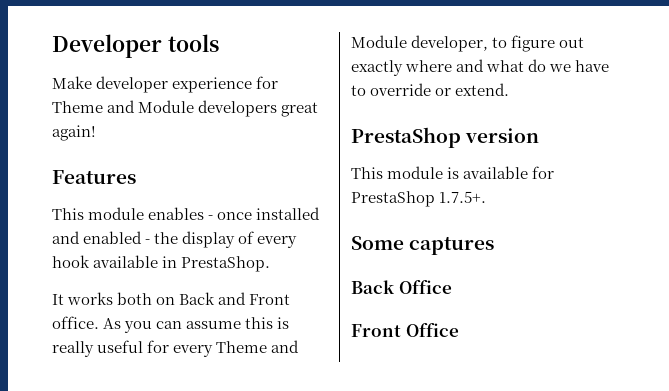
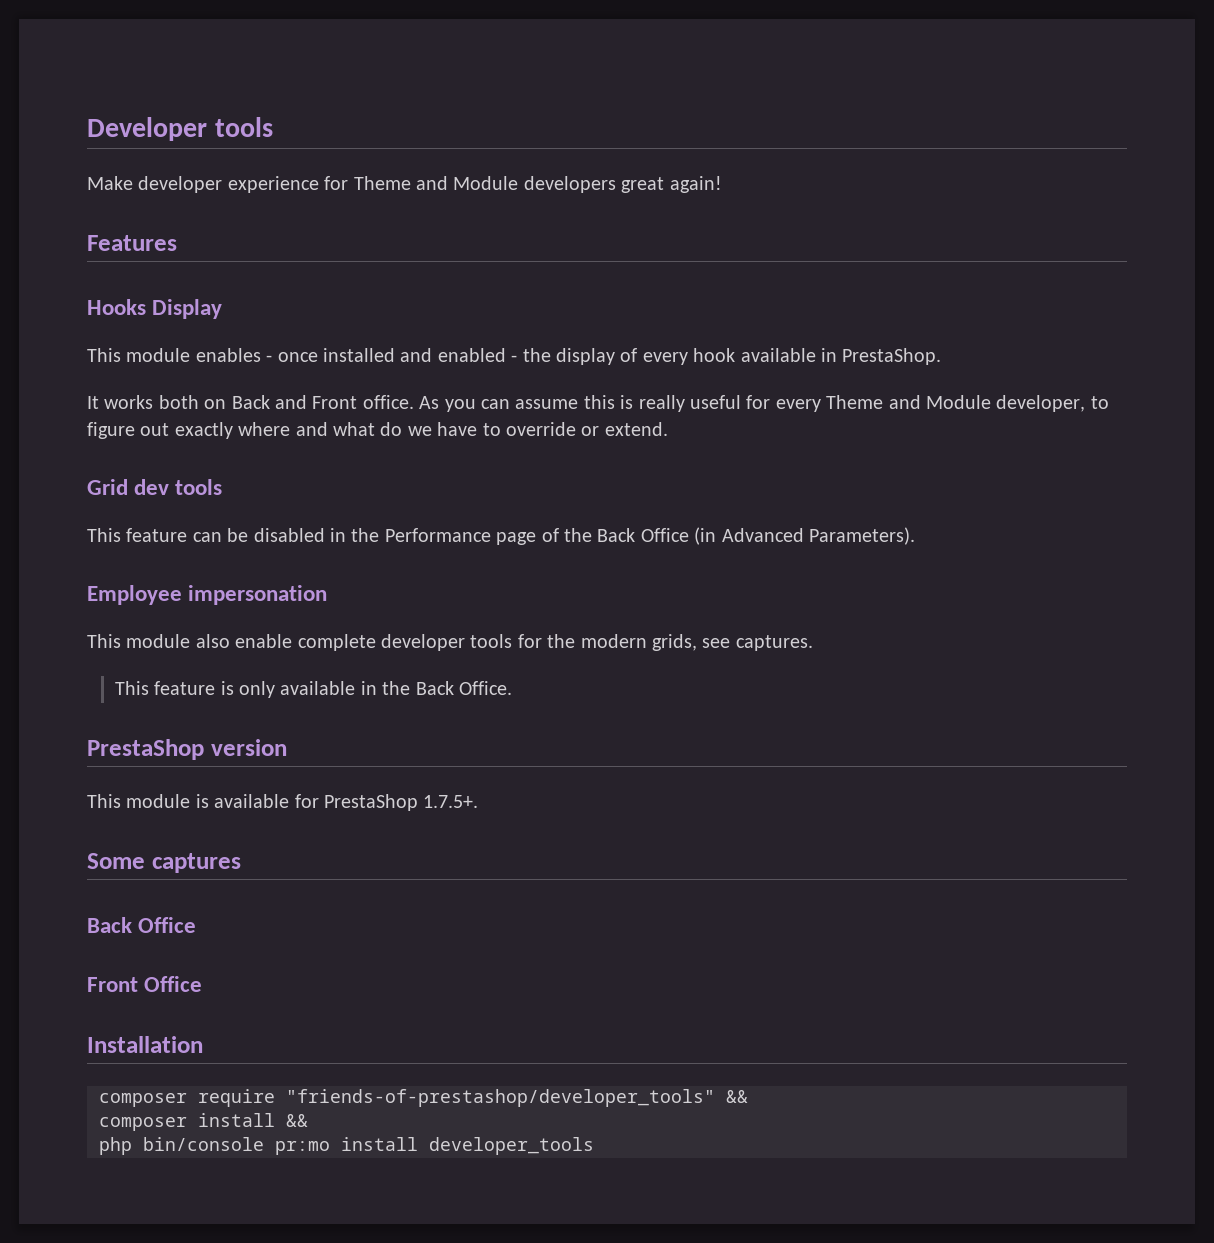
+ Hooks Display
+ Grid dev tools
+ This feature can be disabled in the Performance page of the Back Office (in Advanced Parameters).
+ Employee impersonation
+ This module also enable complete developer tools for the modern grids, see captures.
+ This feature is only available in the Back Office.
+ Installation
+ composer require "friends-of-prestashop/developer_tools" &&
+ composer install &&
+ php bin/console pr:mo install developer_tools

